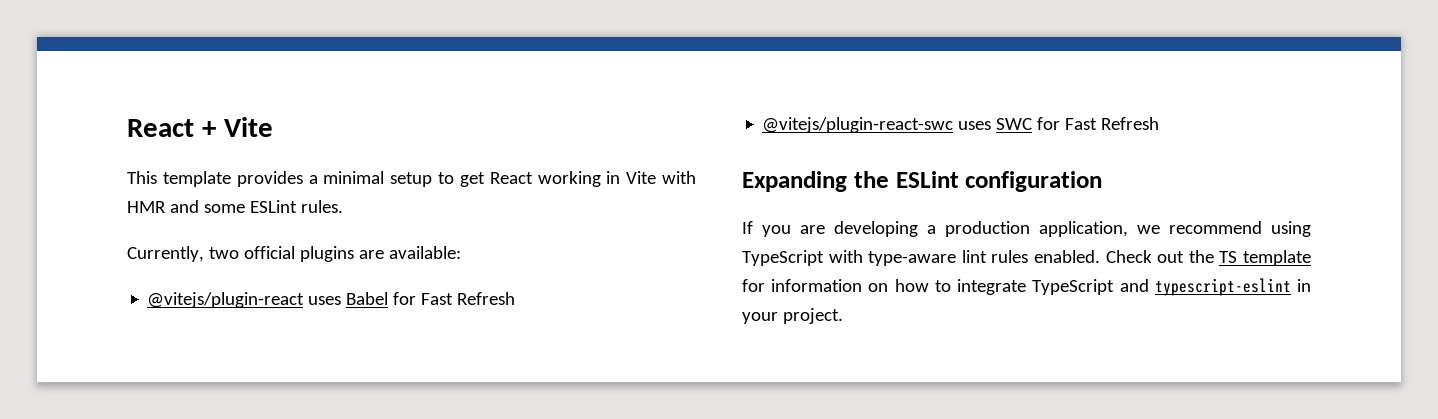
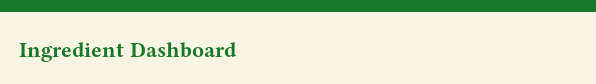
- React + Vite
- This template provides a minimal setup to get React working in Vite with HMR and some ESLint rules.
- Currently, two official plugins are available:
- @vitejs/plugin-react uses Babel for Fast Refresh
- @vitejs/plugin-react-swc uses SWC for Fast Refresh
- Expanding the ESLint configuration
- If you are developing a production application, we recommend using TypeScript with type-aware lint rules enabled. Check out the TS template for information on how to integrate TypeScript and typescript-eslint in your project.
+ Ingredient Dashboard

